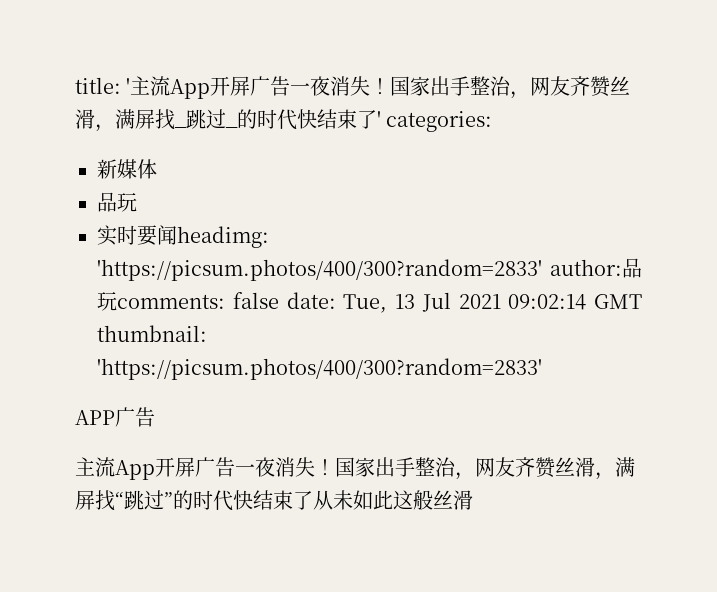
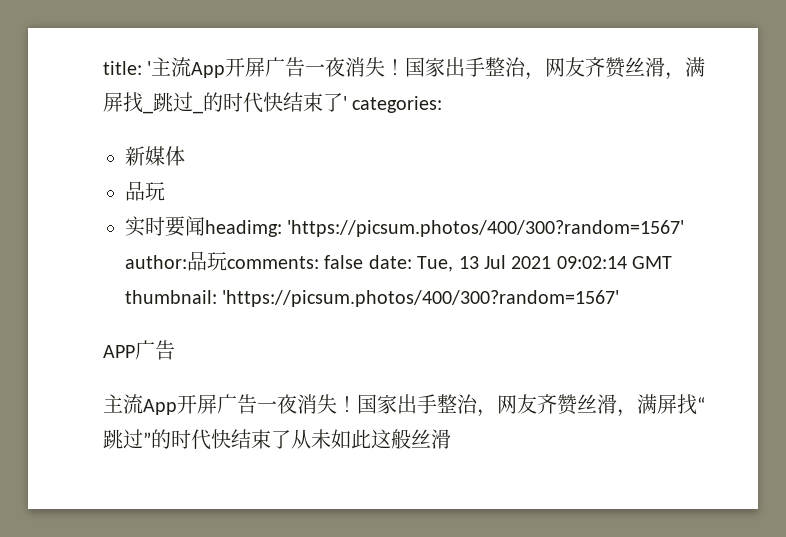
- 实时要闻headimg: 'https://picsum.photos/400/300?random=2833' author:品玩comments: false date: Tue, 13 Jul 2021 09:02:14 GMT thumbnail: 'https://picsum.photos/400/300?random=2833'
+ 实时要闻headimg: 'https://picsum.photos/400/300?random=1567' author:品玩comments: false date: Tue, 13 Jul 2021 09:02:14 GMT thumbnail: 'https://picsum.photos/400/300?random=1567'

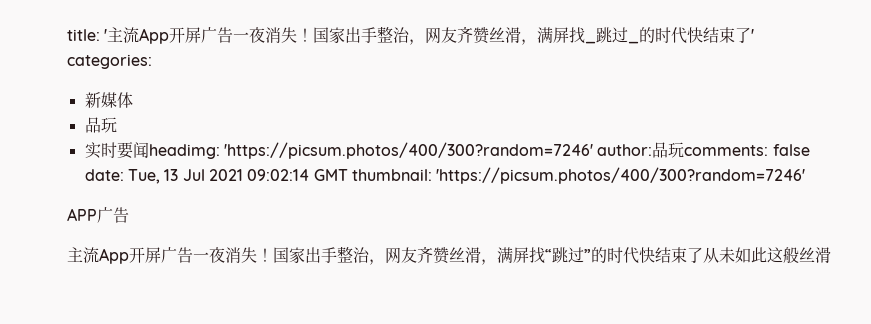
- 实时要闻headimg: 'https://picsum.photos/400/300?random=1567' author:品玩comments: false date: Tue, 13 Jul 2021 09:02:14 GMT thumbnail: 'https://picsum.photos/400/300?random=1567'
+ 实时要闻headimg: 'https://picsum.photos/400/300?random=7246' author:品玩comments: false date: Tue, 13 Jul 2021 09:02:14 GMT thumbnail: 'https://picsum.photos/400/300?random=7246'

